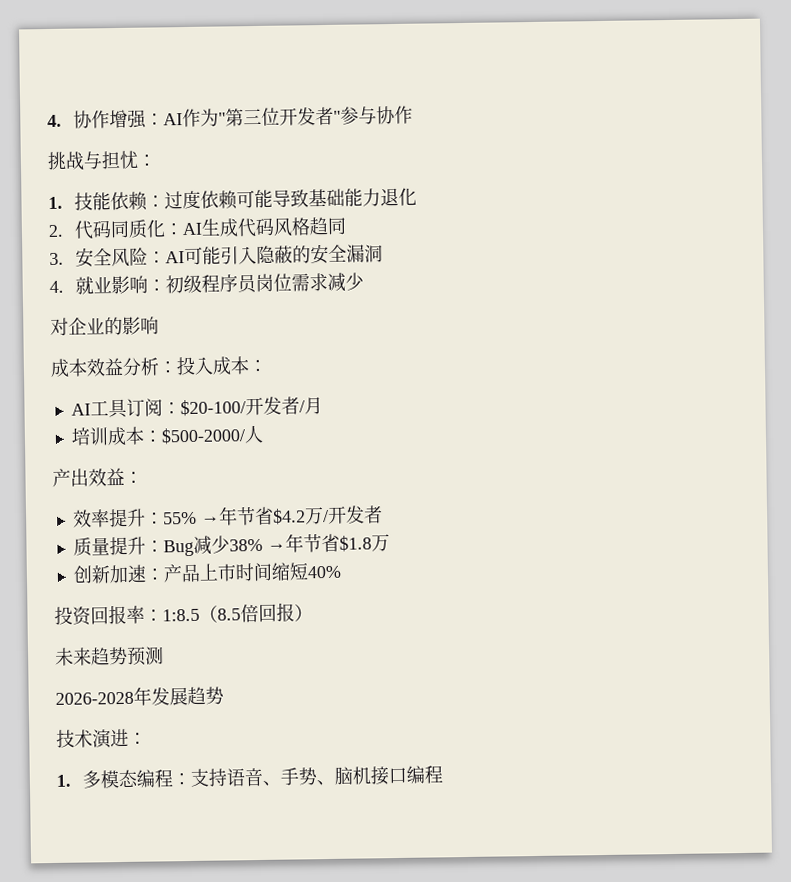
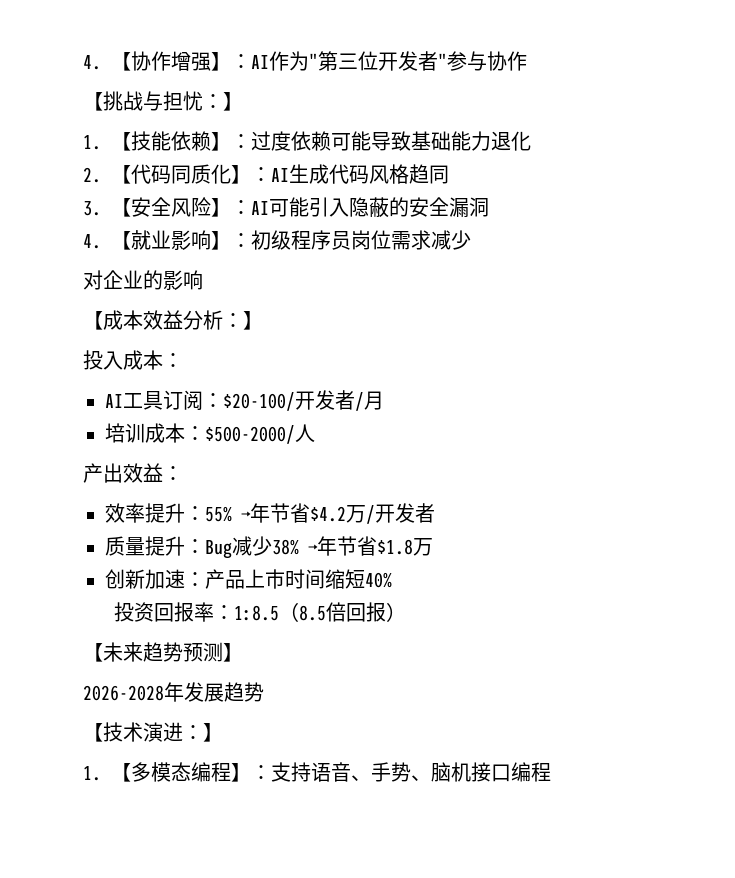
- 4.协作增强：AI作为"第三位开发者"参与协作
+ 4.【协作增强】：AI作为"第三位开发者"参与协作
- 挑战与担忧：
- 1.技能依赖：过度依赖可能导致基础能力退化
+ 【挑战与担忧：】
+ 1.【技能依赖】：过度依赖可能导致基础能力退化
- 2.代码同质化：AI生成代码风格趋同
+ 2.【代码同质化】：AI生成代码风格趋同
- 3.安全风险：AI可能引入隐蔽的安全漏洞
+ 3.【安全风险】：AI可能引入隐蔽的安全漏洞
- 4.就业影响：初级程序员岗位需求减少
+ 4.【就业影响】：初级程序员岗位需求减少
- 成本效益分析：投入成本：
+ 【成本效益分析：】
+ 投入成本：
- 未来趋势预测
+ 【未来趋势预测】
- 技术演进：
- 1.多模态编程：支持语音、手势、脑机接口编程
+ 【技术演进：】
+ 1.【多模态编程】：支持语音、手势、脑机接口编程

